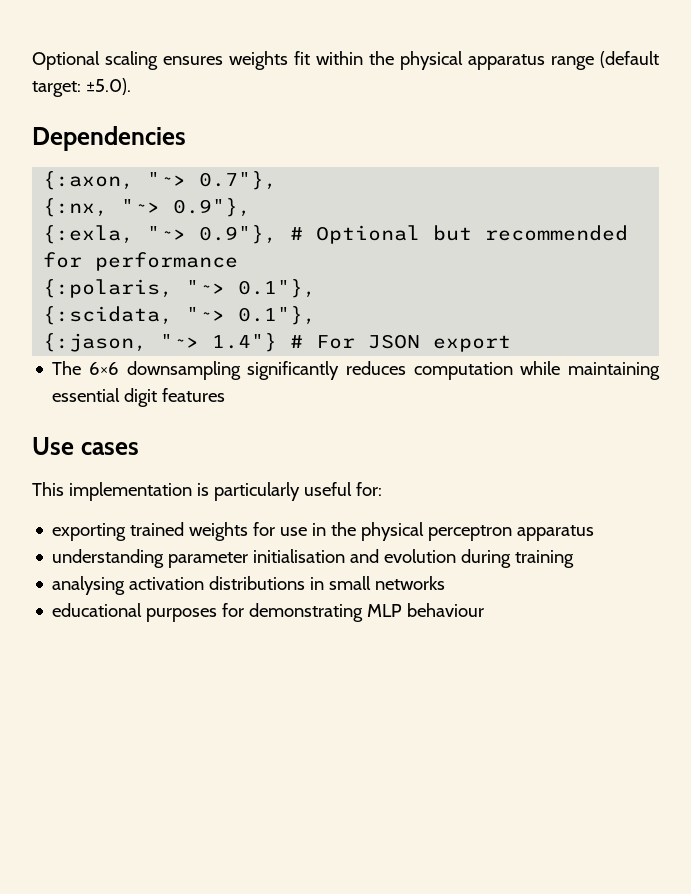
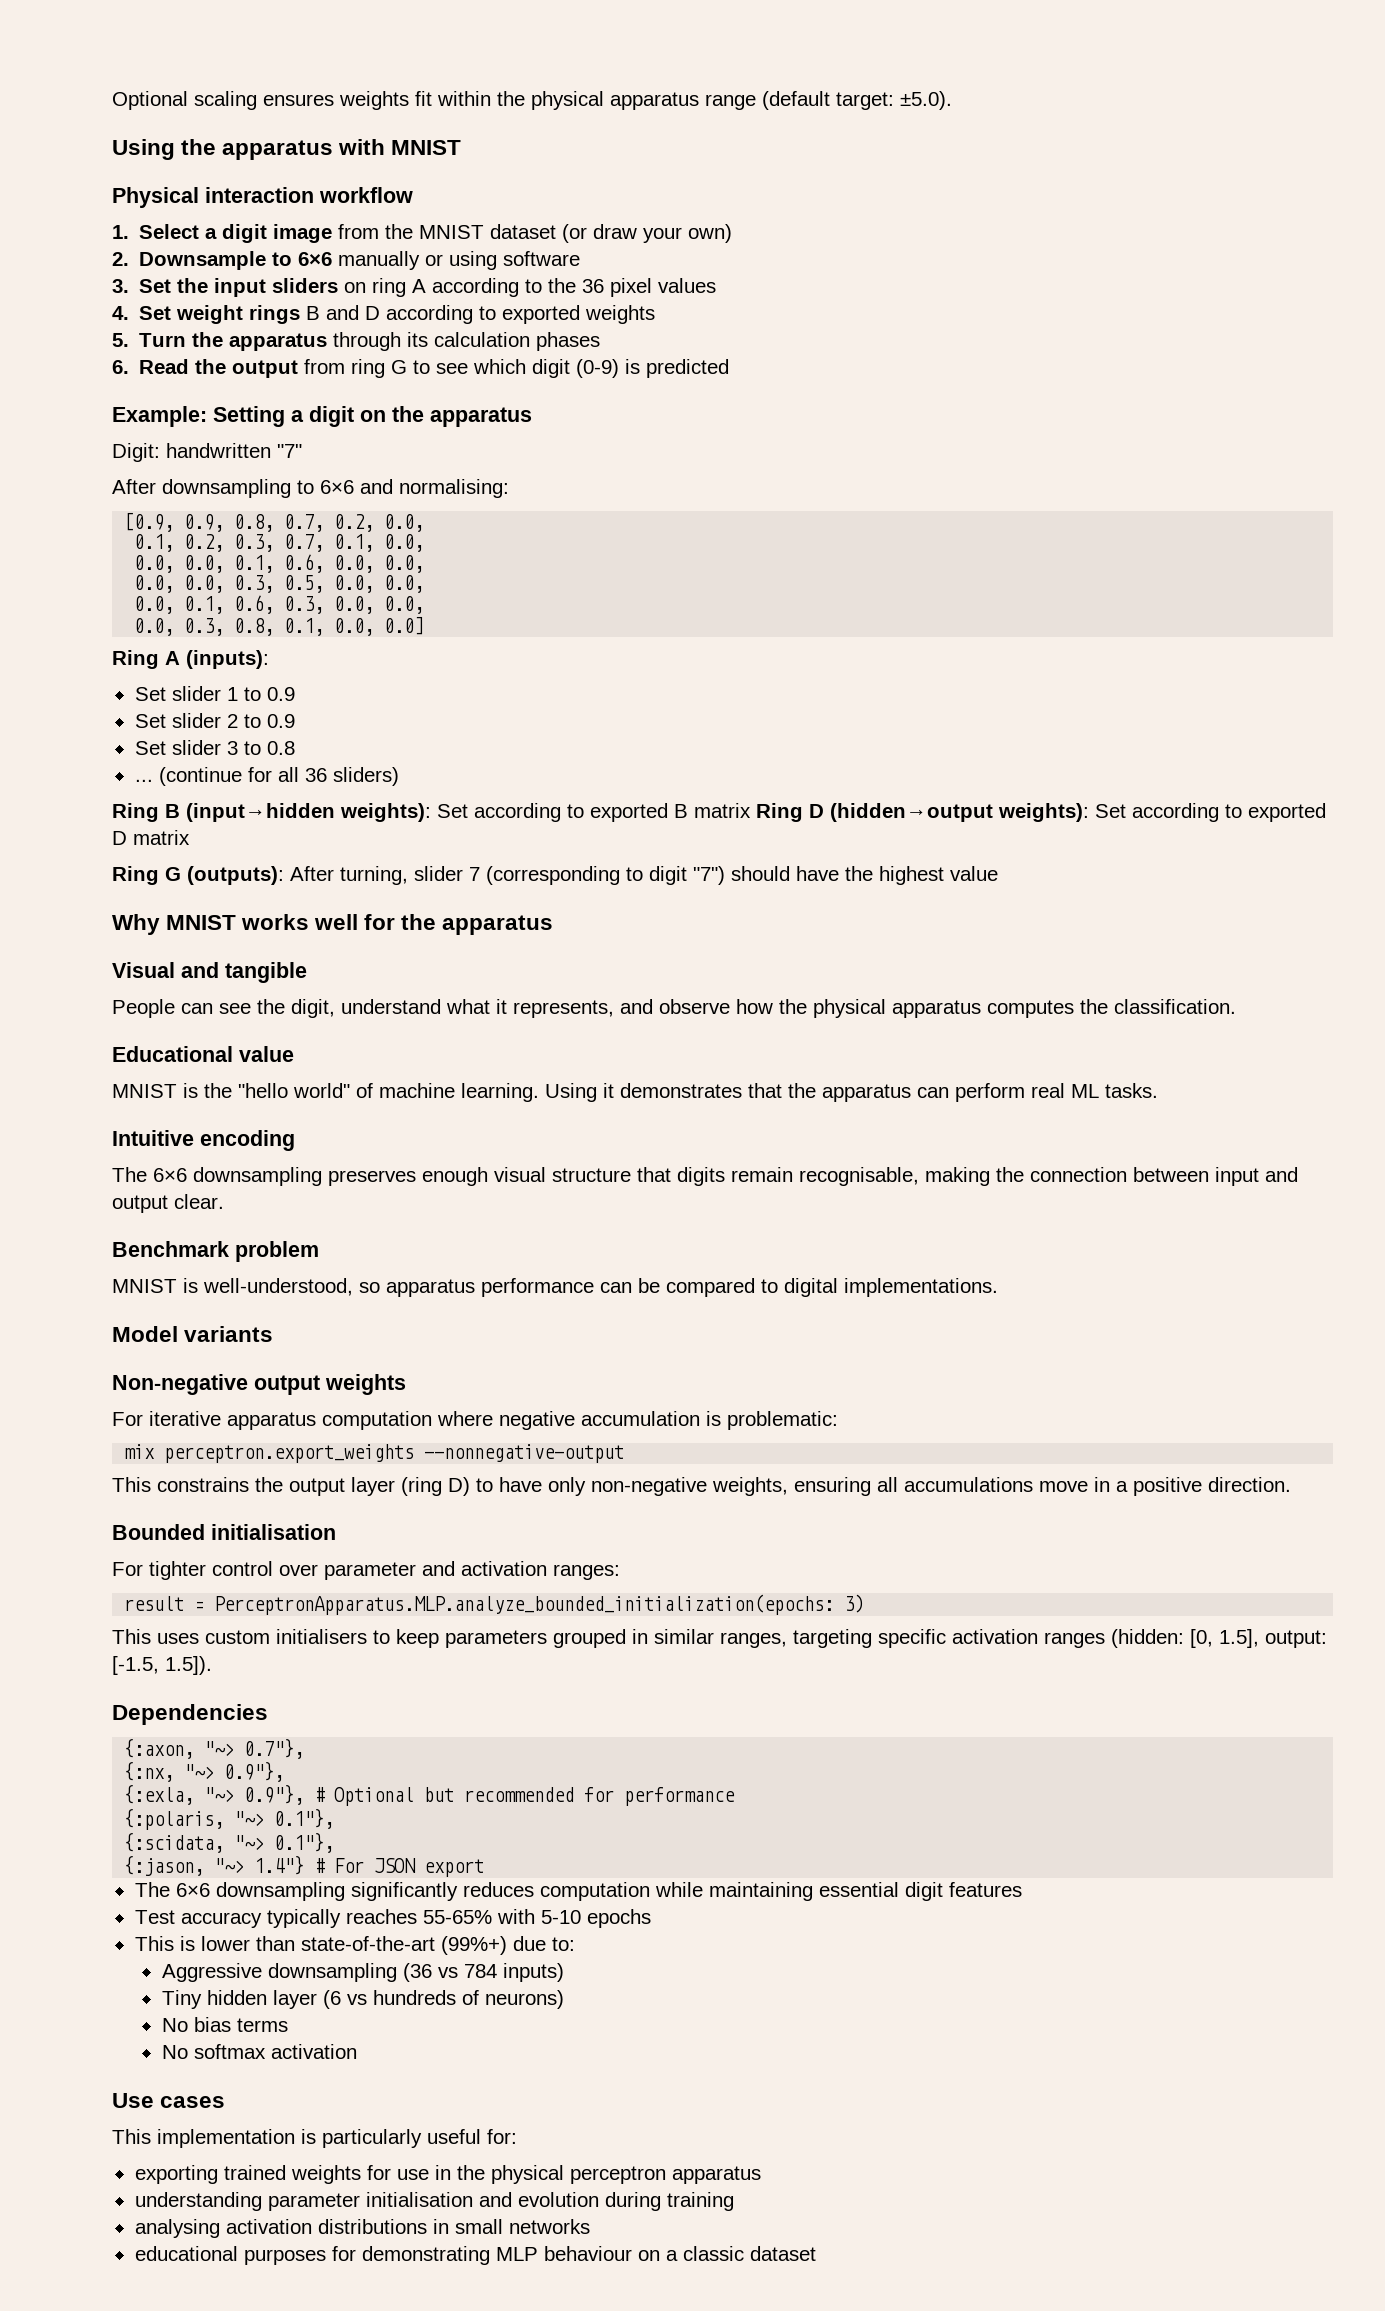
+ Using the apparatus with MNIST
+ Physical interaction workflow
+ 1. Select a digit image from the MNIST dataset (or draw your own)
+ 2. Downsample to 6×6 manually or using software
+ 3. Set the input sliders on ring A according to the 36 pixel values
+ 4. Set weight rings B and D according to exported weights
+ 5. Turn the apparatus through its calculation phases
+ 6. Read the output from ring G to see which digit (0-9) is predicted
+ Example: Setting a digit on the apparatus
+ Digit: handwritten "7"
+ After downsampling to 6×6 and normalising:
+ [0.9, 0.9, 0.8, 0.7, 0.2, 0.0,
+ 0.1, 0.2, 0.3, 0.7, 0.1, 0.0,
+ 0.0, 0.0, 0.1, 0.6, 0.0, 0.0,
+ 0.0, 0.0, 0.3, 0.5, 0.0, 0.0,
+ 0.0, 0.1, 0.6, 0.3, 0.0, 0.0,
+ 0.0, 0.3, 0.8, 0.1, 0.0, 0.0]
+ Ring A (inputs):
+ Set slider 1 to 0.9
+ Set slider 2 to 0.9
+ Set slider 3 to 0.8
+ ... (continue for all 36 sliders)
+ Ring B (input→hidden weights): Set according to exported B matrix Ring D (hidden→output weights): Set according to exported D matrix
+ Ring G (outputs): After turning, slider 7 (corresponding to digit "7") should have the highest value
+ Why MNIST works well for the apparatus
+ Visual and tangible
+ People can see the digit, understand what it represents, and observe how the physical apparatus computes the classification.
+ Educational value
+ MNIST is the "hello world" of machine learning. Using it demonstrates that the apparatus can perform real ML tasks.
+ Intuitive encoding
+ The 6×6 downsampling preserves enough visual structure that digits remain recognisable, making the connection between input and output clear.
+ Benchmark problem
+ MNIST is well-understood, so apparatus performance can be compared to digital implementations.
+ Model variants
+ Non-negative output weights
+ For iterative apparatus computation where negative accumulation is problematic:
+ mix perceptron.export_weights --nonnegative-output
+ This constrains the output layer (ring D) to have only non-negative weights, ensuring all accumulations move in a positive direction.
+ Bounded initialisation
+ For tighter control over parameter and activation ranges:
+ result = PerceptronApparatus.MLP.analyze_bounded_initialization(epochs: 3)
+ This uses custom initialisers to keep parameters grouped in similar ranges, targeting specific activation ranges (hidden: [0, 1.5], output: [-1.5, 1.5]).
+ Test accuracy typically reaches 55-65% with 5-10 epochs
+ This is lower than state-of-the-art (99%+) due to:
+ Aggressive downsampling (36 vs 784 inputs)
+ Tiny hidden layer (6 vs hundreds of neurons)
+ No bias terms
+ No softmax activation
- educational purposes for demonstrating MLP behaviour
+ educational purposes for demonstrating MLP behaviour on a classic dataset

